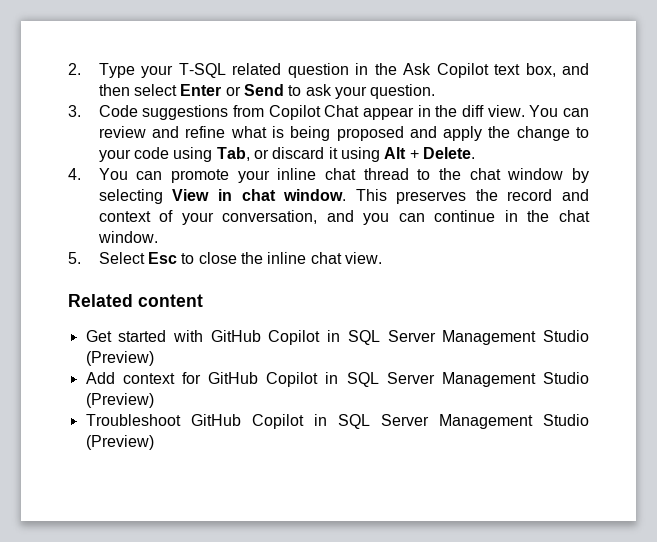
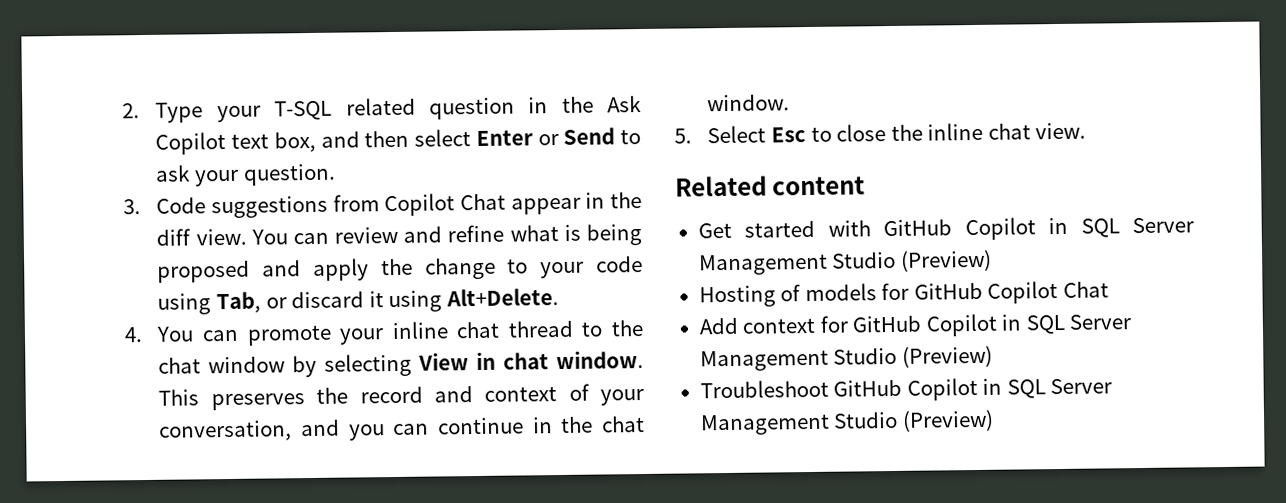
- You can review and refine what is being proposed and apply the change to your code using Tab, or discard it using Alt + Delete.
+ You can review and refine what is being proposed and apply the change to your code using Tab, or discard it using Alt+Delete.
+ Hosting of models for GitHub Copilot Chat

